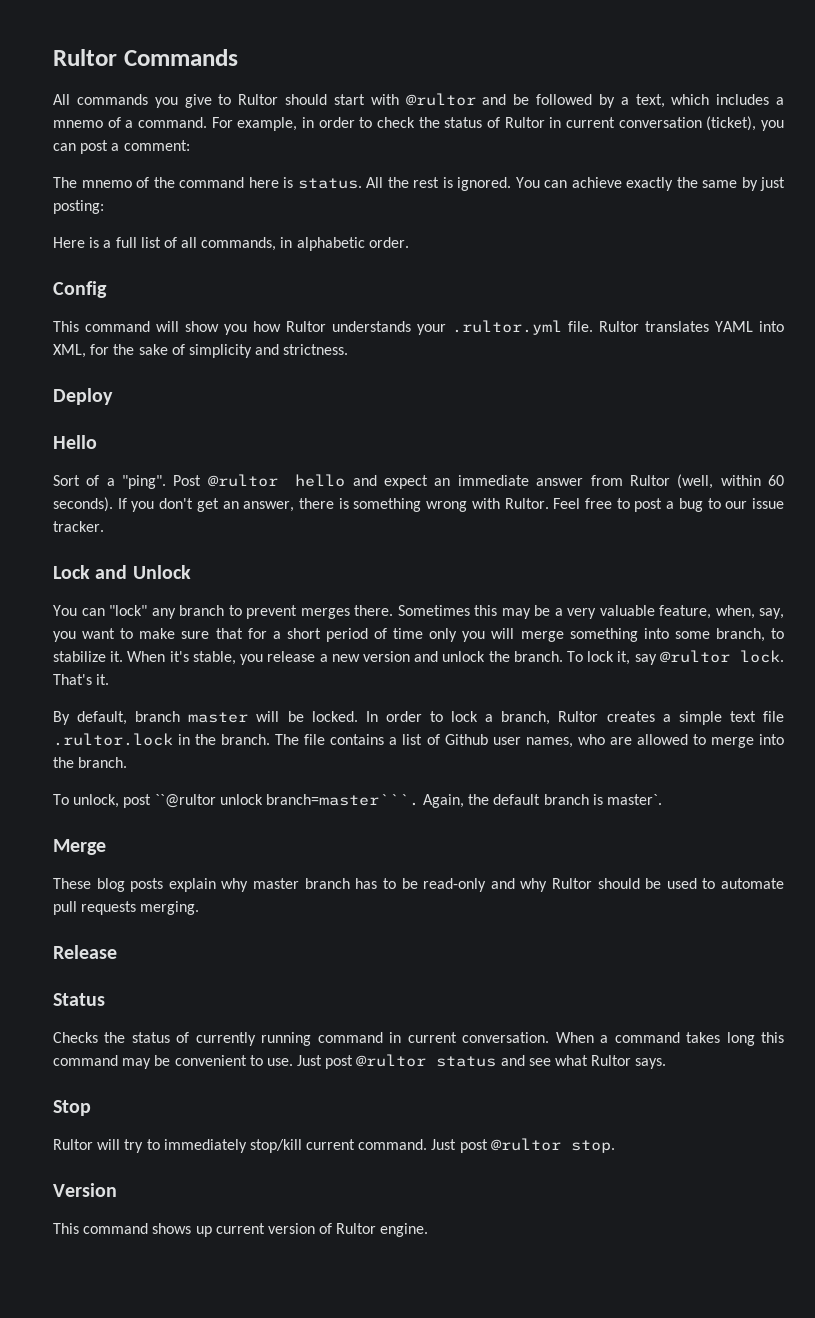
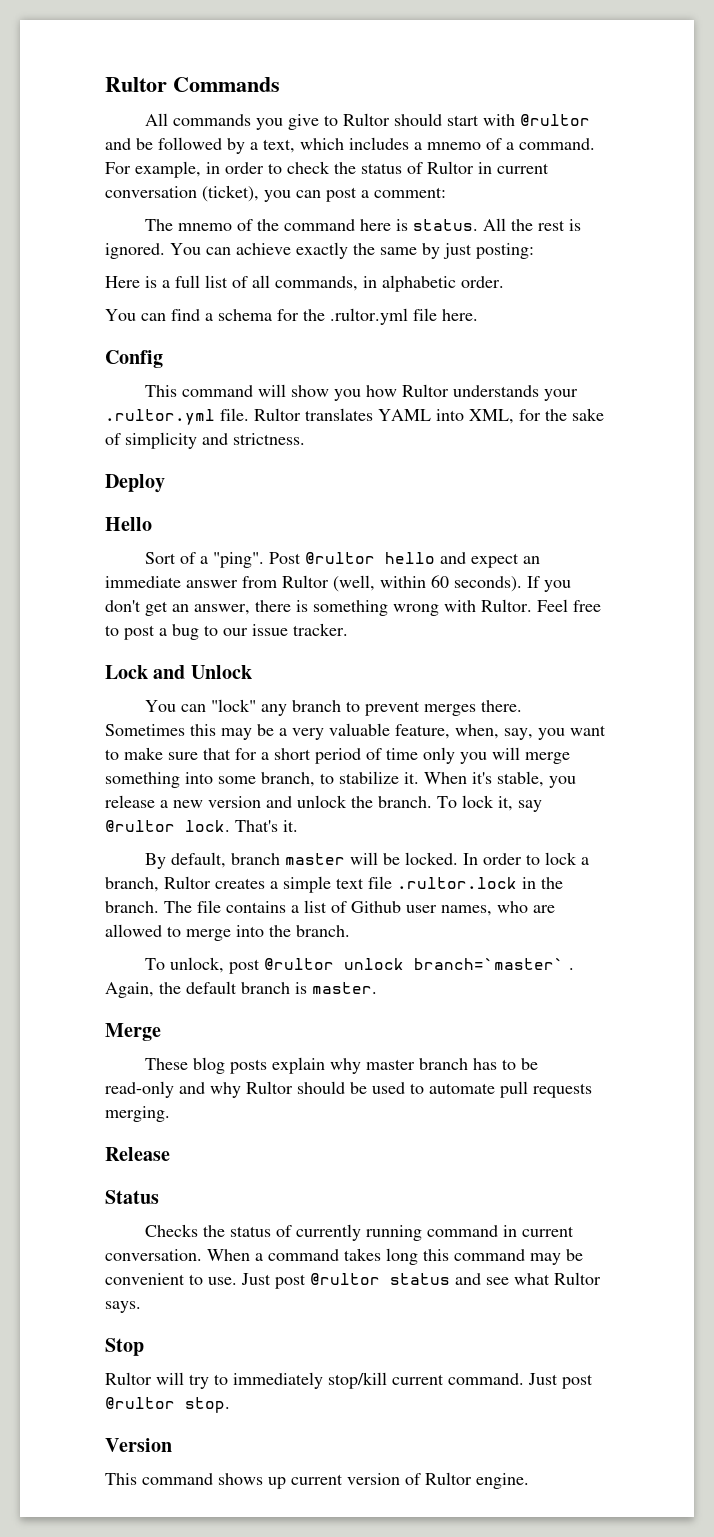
+ You can find a schema for the .rultor.yml file here.
- To unlock, post ``@rultor unlock branch=master```.
+ To unlock, post @rultor unlock branch=`master` .
- Again, the default branch is master`.
+ Again, the default branch is master.

